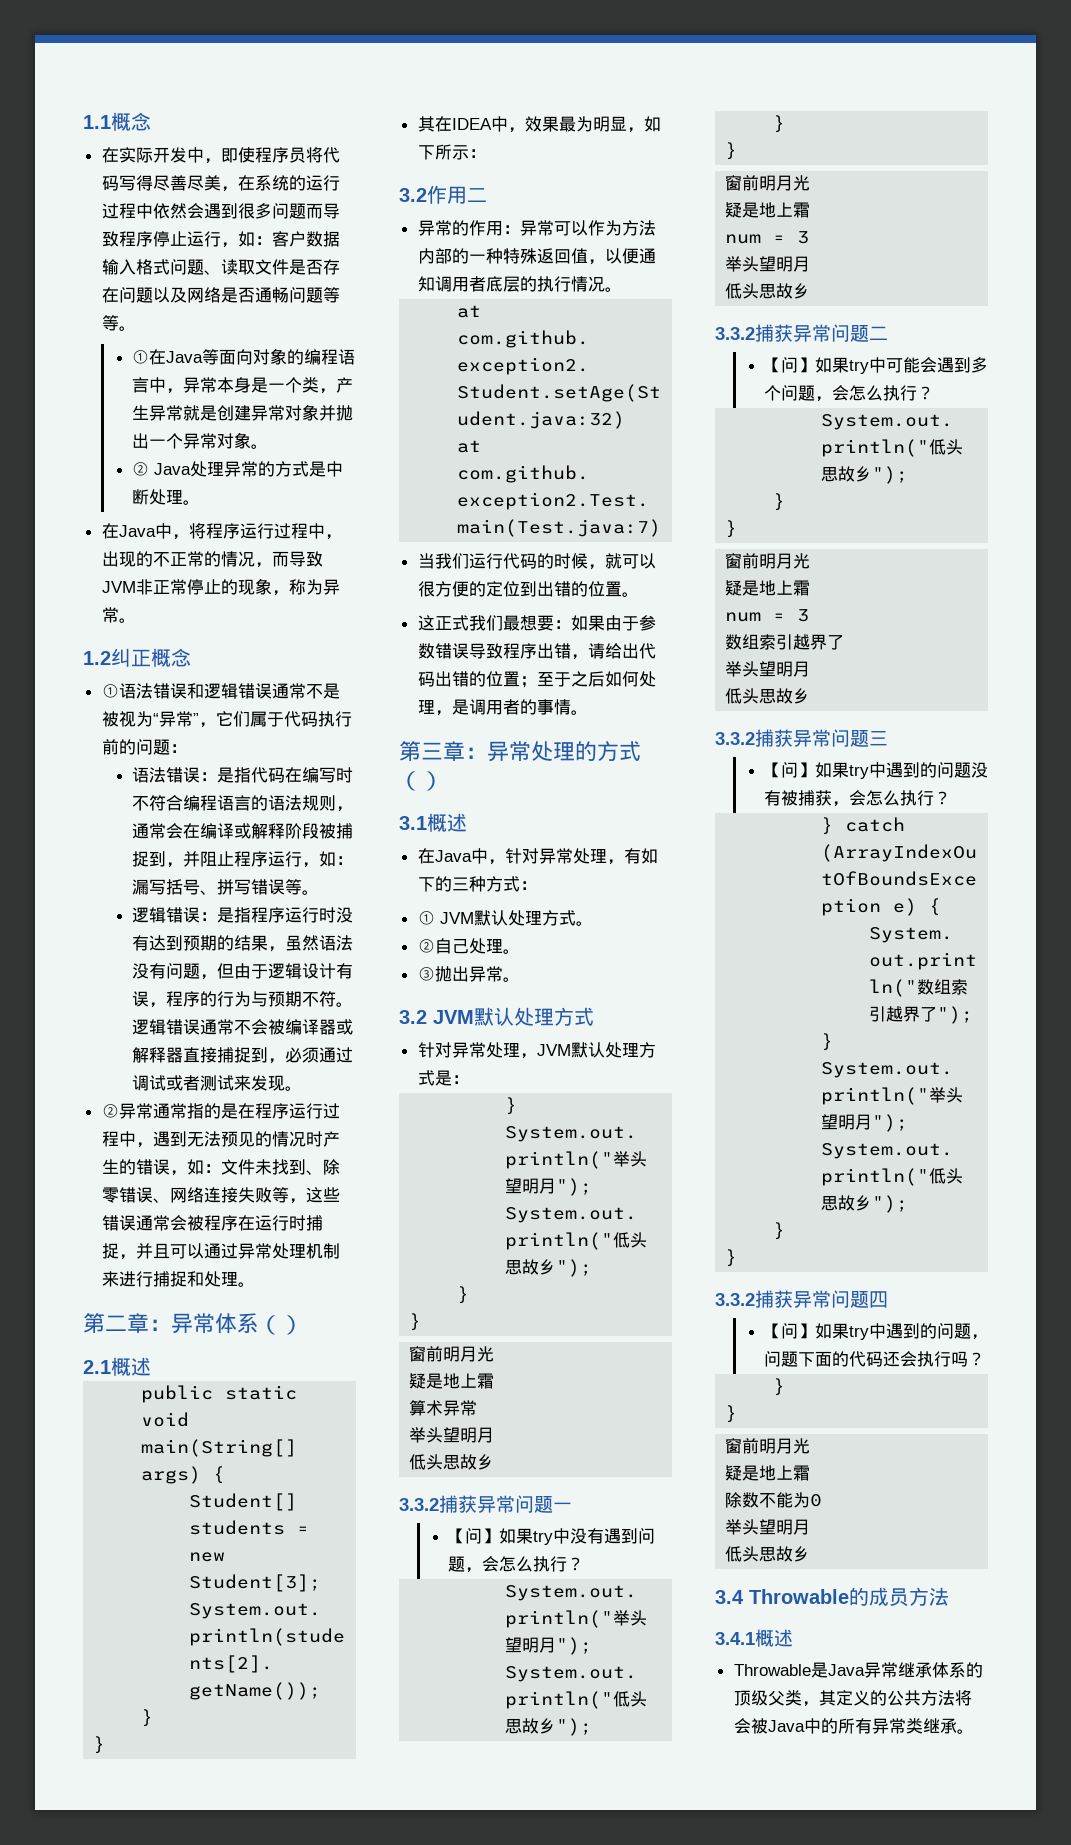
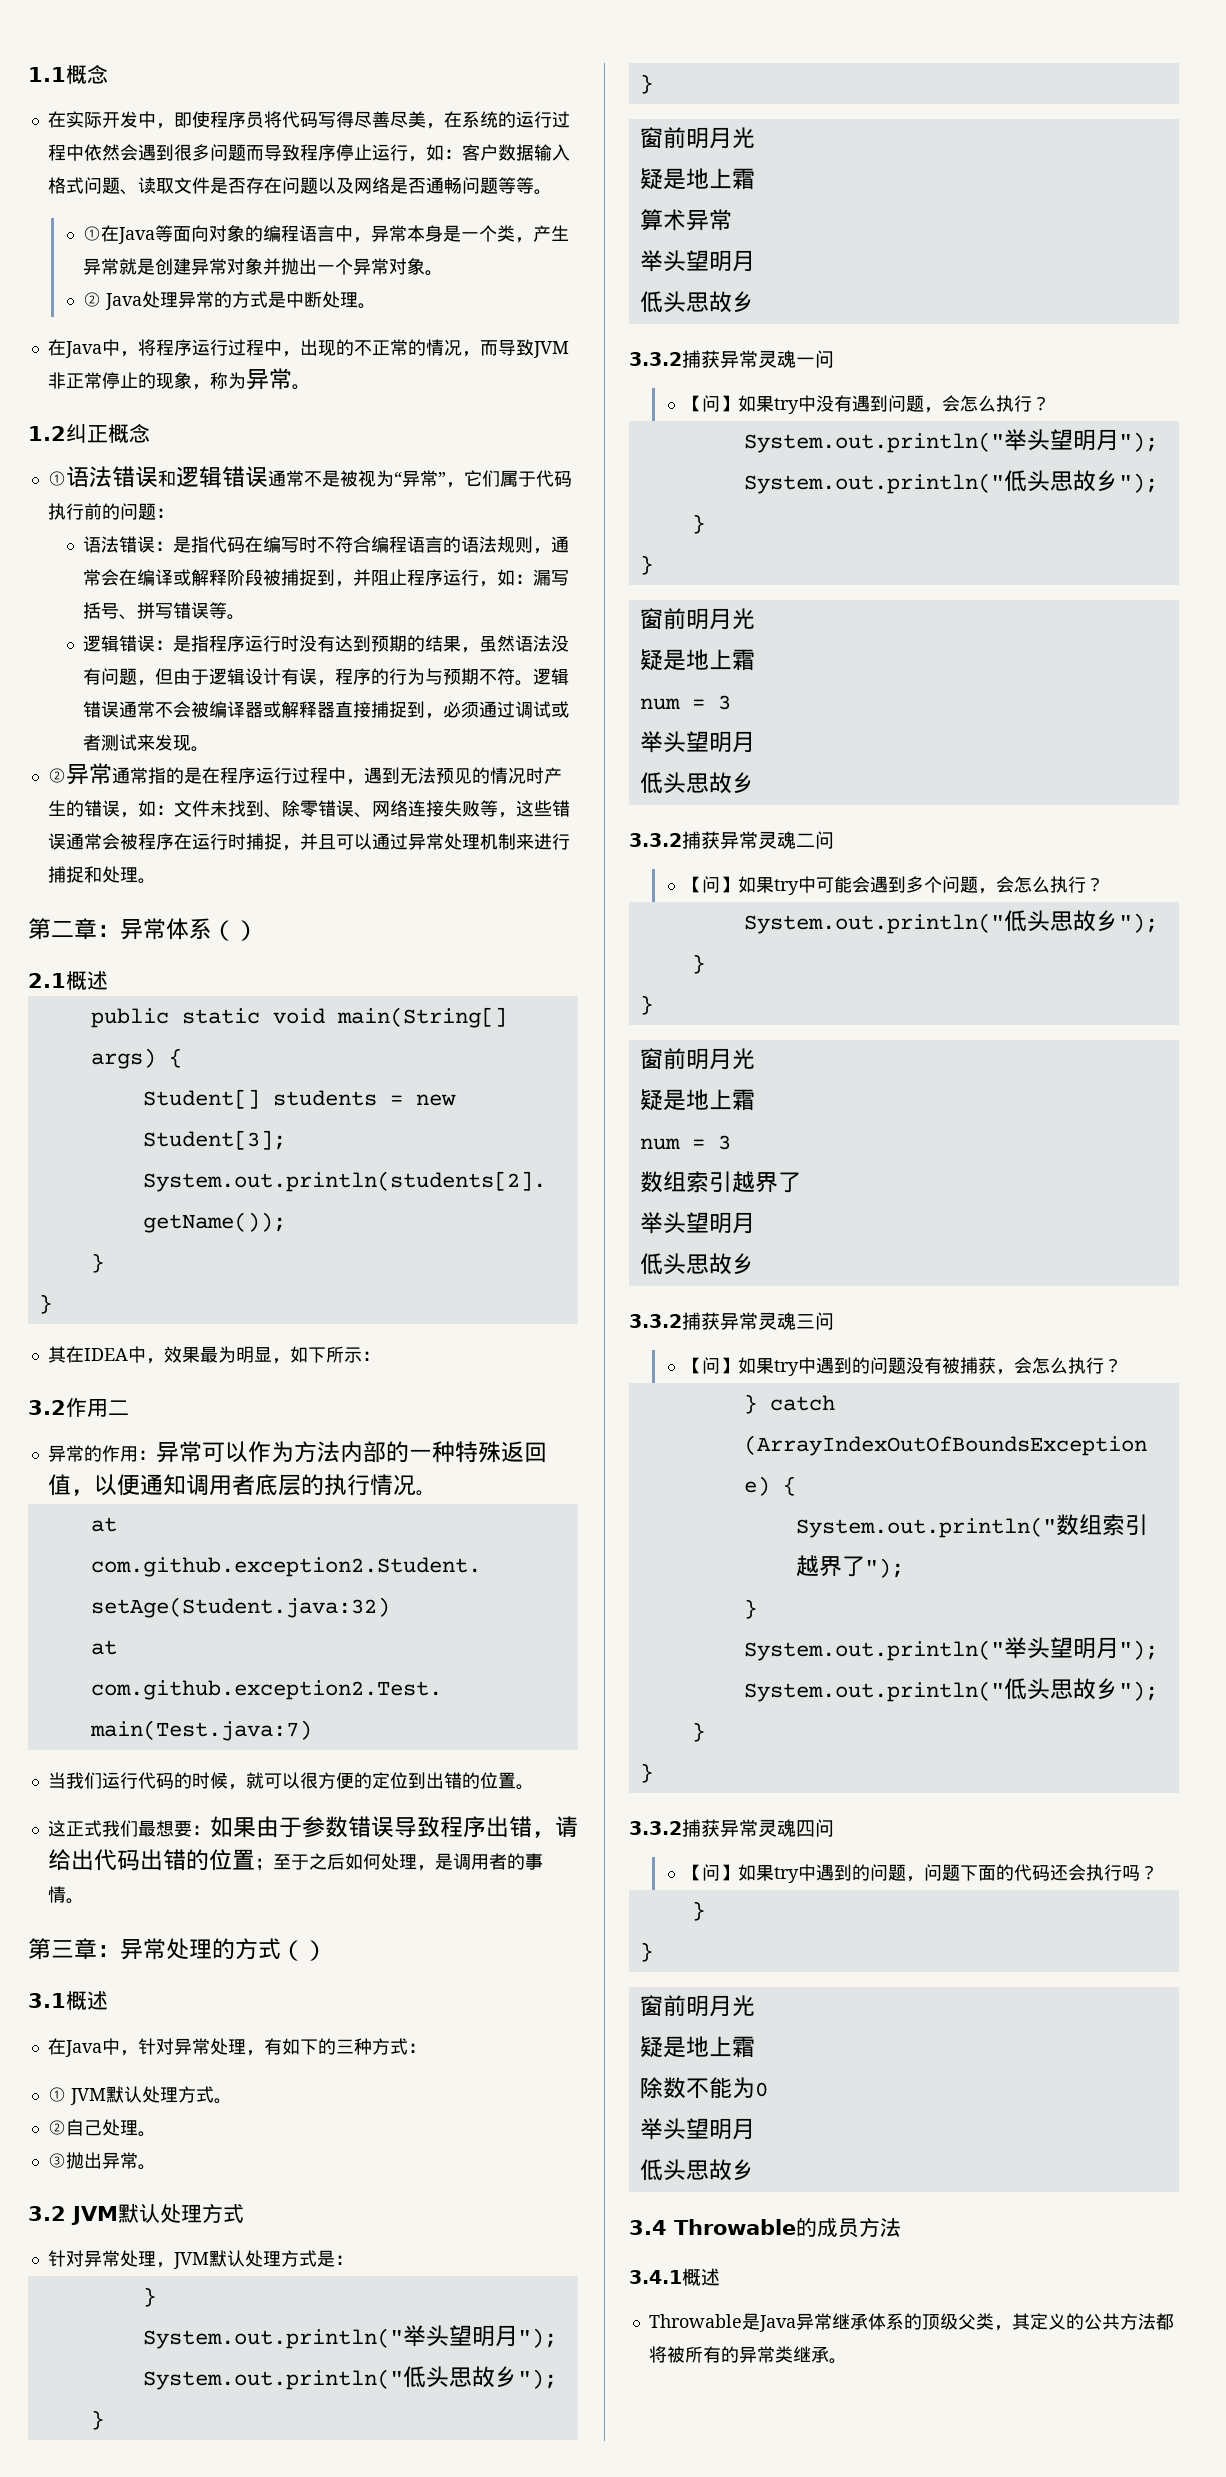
- 3.3.2捕获异常问题一
+ 3.3.2捕获异常灵魂一问
- 3.3.2捕获异常问题二
+ 3.3.2捕获异常灵魂二问
- 3.3.2捕获异常问题三
+ 3.3.2捕获异常灵魂三问
- 3.3.2捕获异常问题四
+ 3.3.2捕获异常灵魂四问
- Throwable是Java异常继承体系的顶级父类，其定义的公共方法将会被Java中的所有异常类继承。
+ Throwable是Java异常继承体系的顶级父类，其定义的公共方法都将被所有的异常类继承。

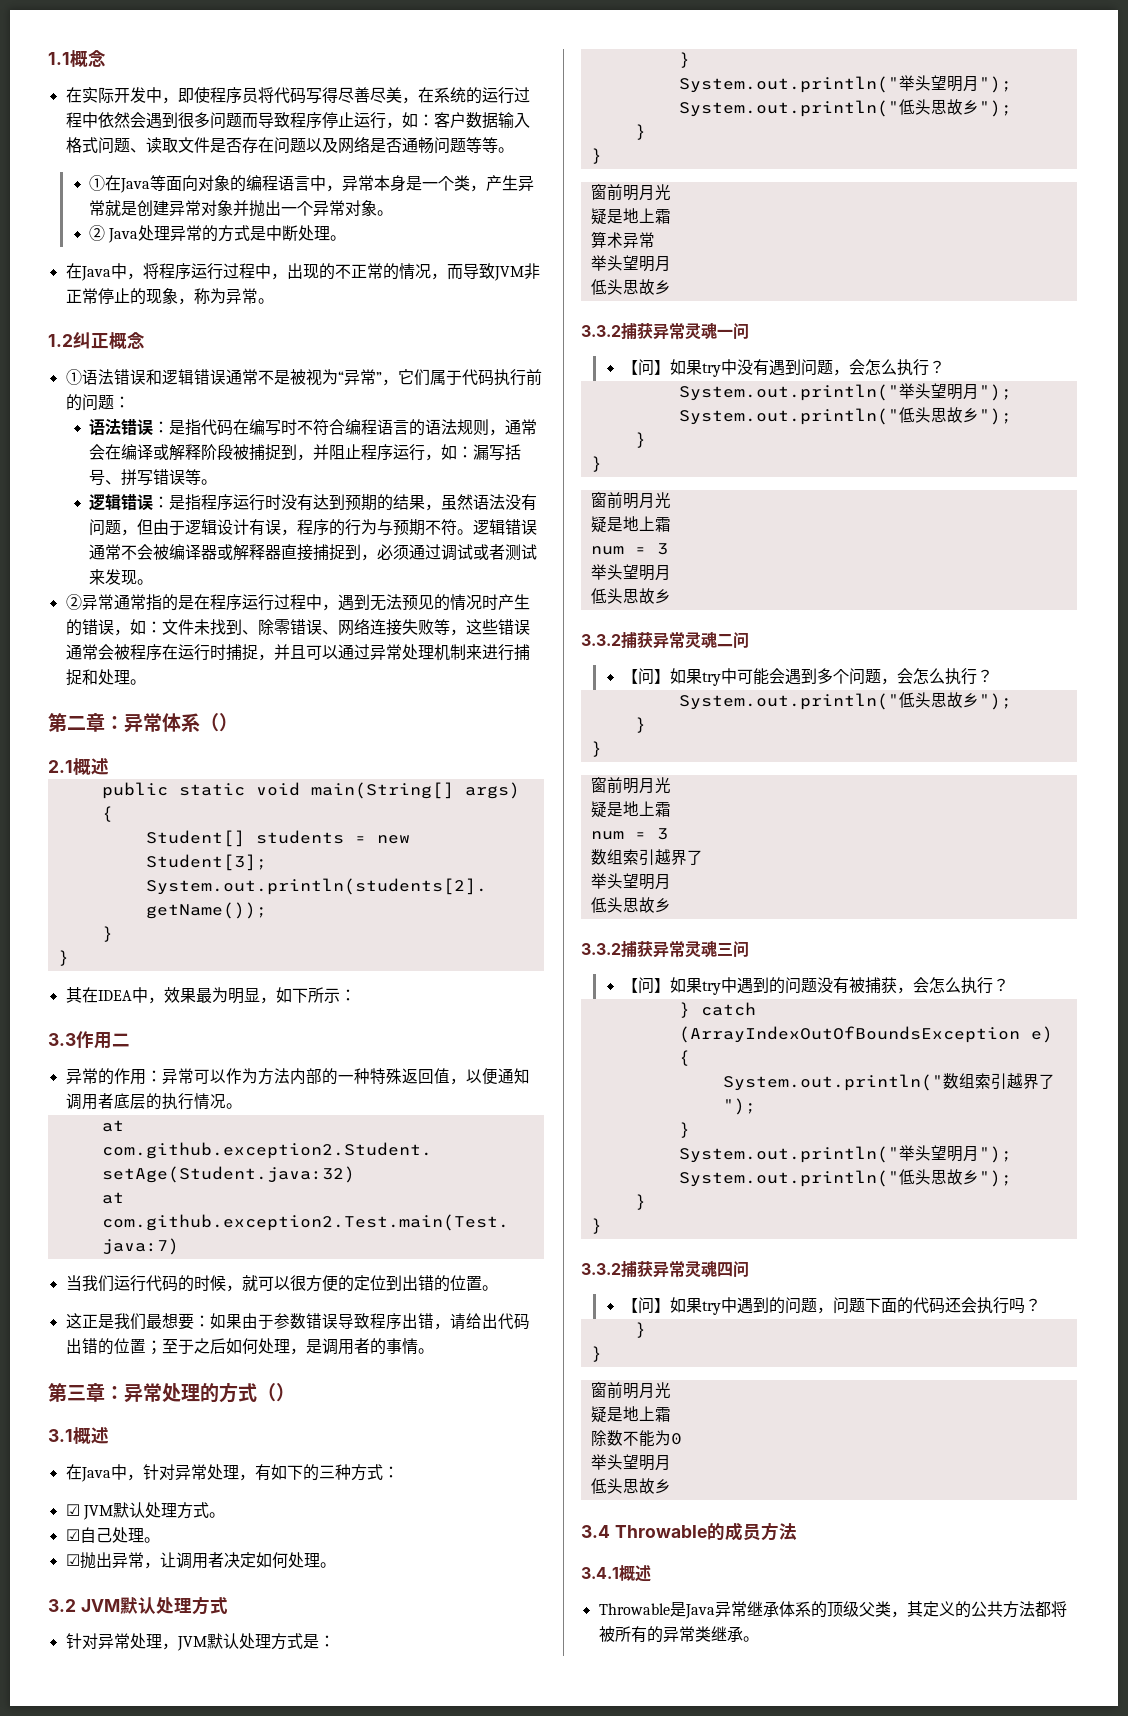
- 3.2作用二
+ 3.3作用二
- 这正式我们最想要：如果由于参数错误导致程序出错，请给出代码出错的位置；至于之后如何处理，是调用者的事情。
+ 这正是我们最想要：如果由于参数错误导致程序出错，请给出代码出错的位置；至于之后如何处理，是调用者的事情。
- ① JVM默认处理方式。
+ ☑ JVM默认处理方式。
- ②自己处理。
+ ☑自己处理。
- ③抛出异常。
+ ☑抛出异常，让调用者决定如何处理。

